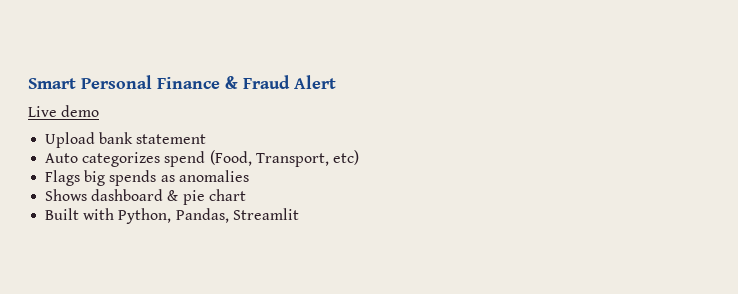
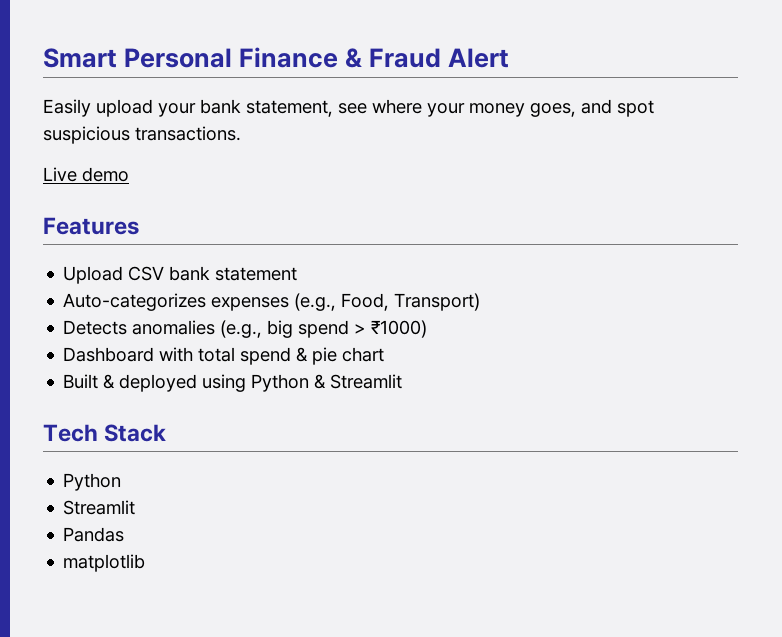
+ Easily upload your bank statement, see where your money goes, and spot suspicious transactions.
+ Features
- Upload bank statement
+ Upload CSV bank statement
- Auto categorizes spend (Food, Transport, etc)
- Flags big spends as anomalies
- Shows dashboard & pie chart
- Built with Python, Pandas, Streamlit
+ Auto-categorizes expenses (e.g., Food, Transport)
+ Detects anomalies (e.g., big spend > ₹1000)
+ Dashboard with total spend & pie chart
+ Built & deployed using Python & Streamlit
+ Tech Stack
+ Python
+ Streamlit
+ Pandas
+ matplotlib

